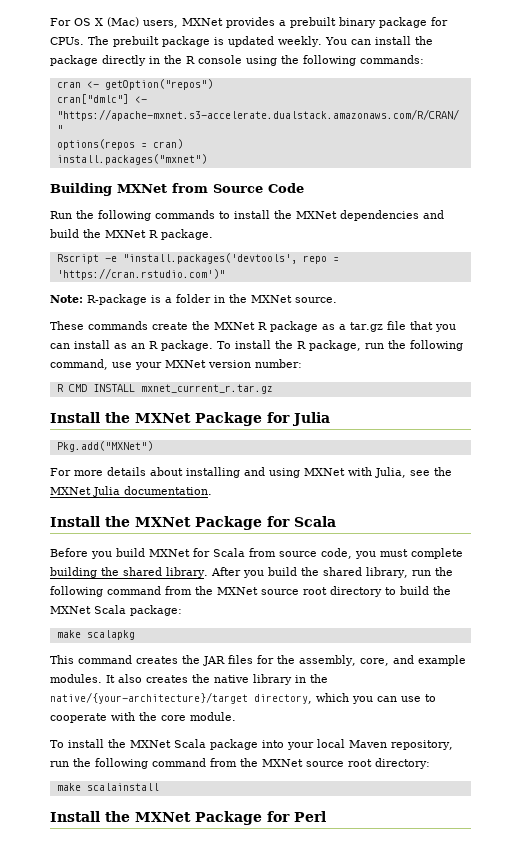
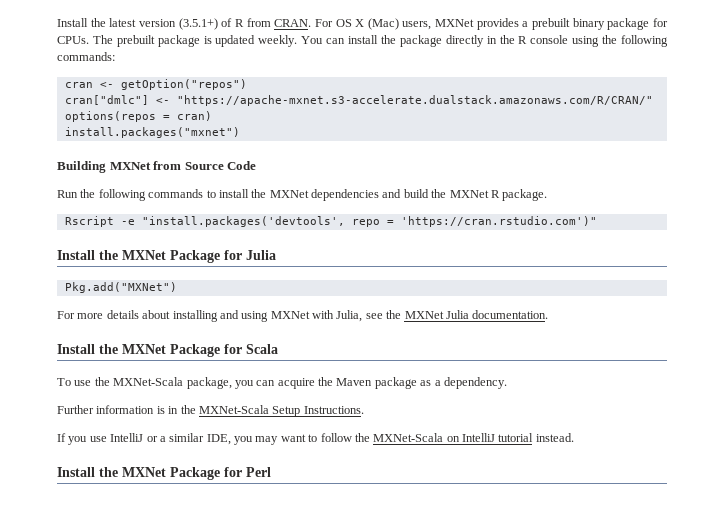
+ Install the latest version (3.5.1+) of R from CRAN.
- Note: R-package is a folder in the MXNet source.
- These commands create the MXNet R package as a tar.gz file that you can install as an R package. To install the R package, run the following command, use your MXNet version number:
- R CMD INSTALL mxnet_current_r.tar.gz
- Before you build MXNet for Scala from source code, you must complete building the shared library. After you build the shared library, run the following command from the MXNet source root directory to build the MXNet Scala package:
- make scalapkg
- This command creates the JAR files for the assembly, core, and example modules. It also creates the native library in the native/{your-architecture}/target directory, which you can use to cooperate with the core module.
- To install the MXNet Scala package into your local Maven repository, run the following command from the MXNet source root directory:
- make scalainstall
+ To use the MXNet-Scala package, you can acquire the Maven package as a dependency.
+ Further information is in the MXNet-Scala Setup Instructions.
+ If you use IntelliJ or a similar IDE, you may want to follow the MXNet-Scala on IntelliJ tutorial instead.

